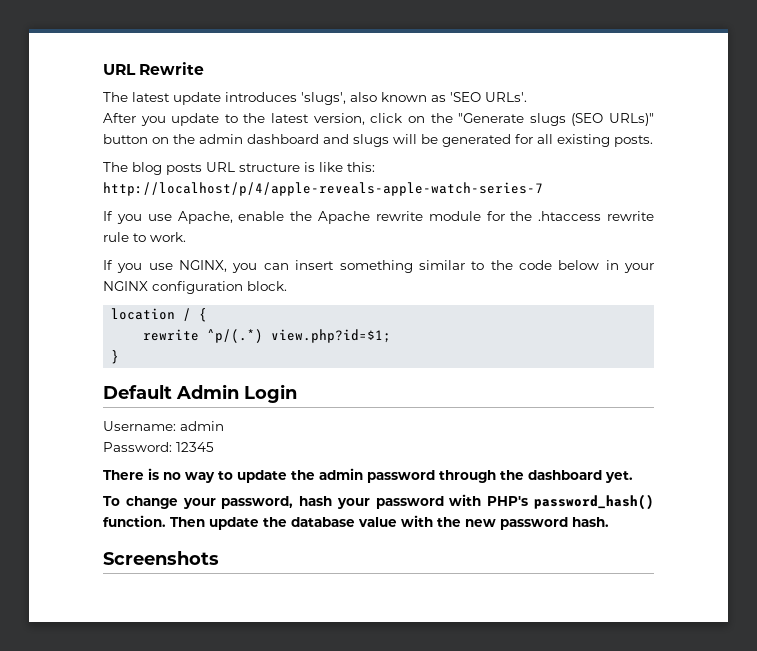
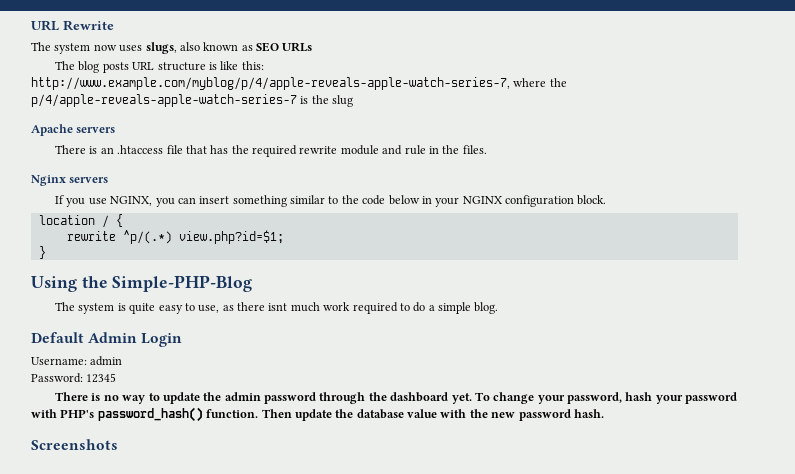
- The latest update introduces 'slugs', also known as 'SEO URLs'.
- After you update to the latest version, click on the "Generate slugs (SEO URLs)" button on the admin dashboard and slugs will be generated for all existing posts.
+ The system now uses slugs, also known as SEO URLs
- The blog posts URL structure is like this: http://localhost/p/4/apple-reveals-apple-watch-series-7
- If you use Apache, enable the Apache rewrite module for the .htaccess rewrite rule to work.
+ The blog posts URL structure is like this: http://www.example.com/myblog/p/4/apple-reveals-apple-watch-series-7, where the p/4/apple-reveals-apple-watch-series-7 is the slug
+ Apache servers
+ There is an .htaccess file that has the required rewrite module and rule in the files.
+ Nginx servers
+ Using the Simple-PHP-Blog
+ The system is quite easy to use, as there isnt much work required to do a simple blog.
- There is no way to update the admin password through the dashboard yet.
- To change your password, hash your password with PHP's password_hash() function.
+ There is no way to update the admin password through the dashboard yet. To change your password, hash your password with PHP's password_hash() function.

